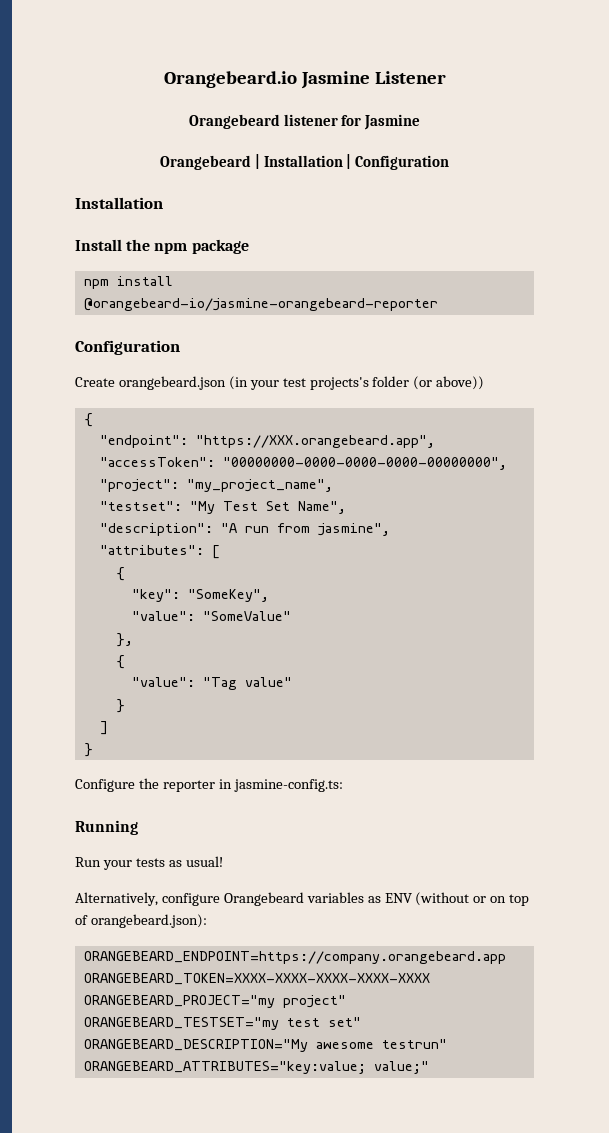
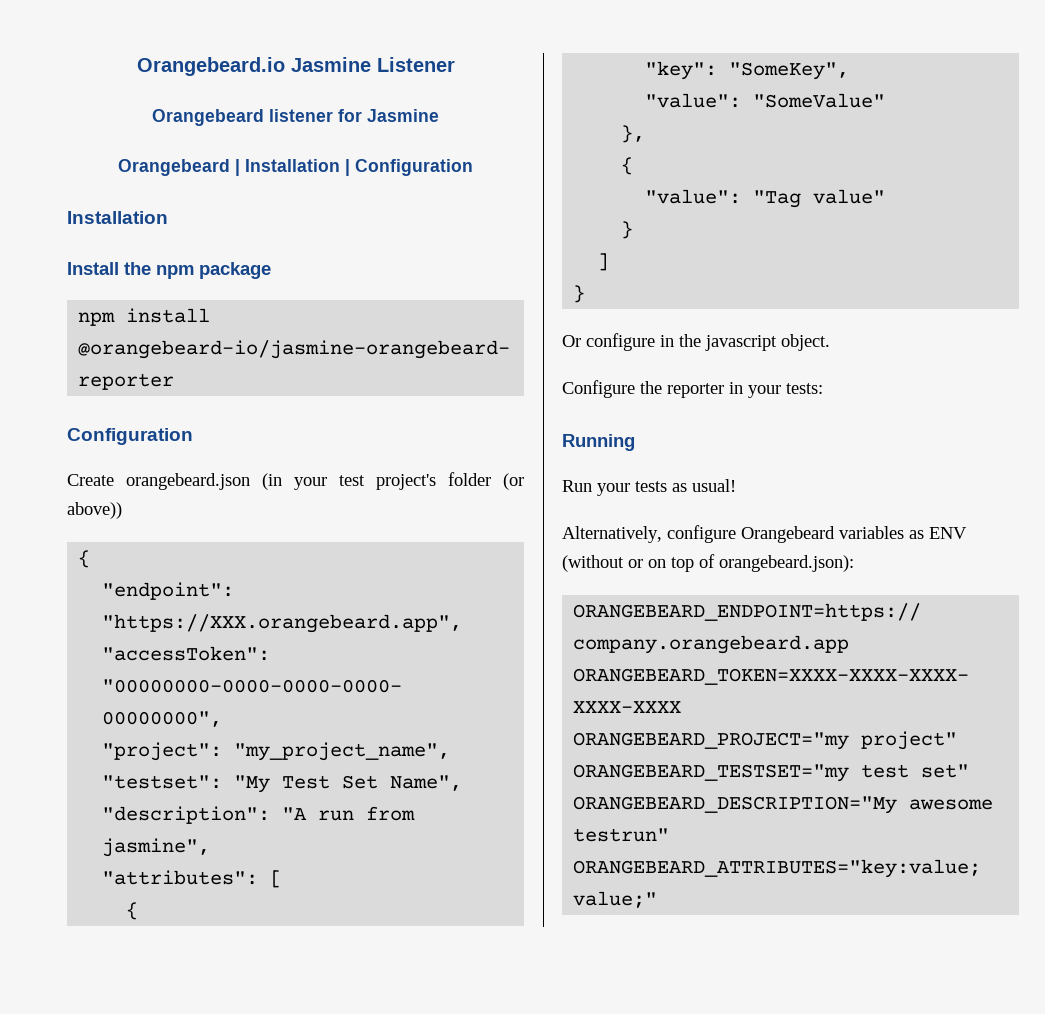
- Create orangebeard.json (in your test projects's folder (or above))
+ Create orangebeard.json (in your test project's folder (or above))
+ Or configure in the javascript object.
- Configure the reporter in jasmine-config.ts:
+ Configure the reporter in your tests:

